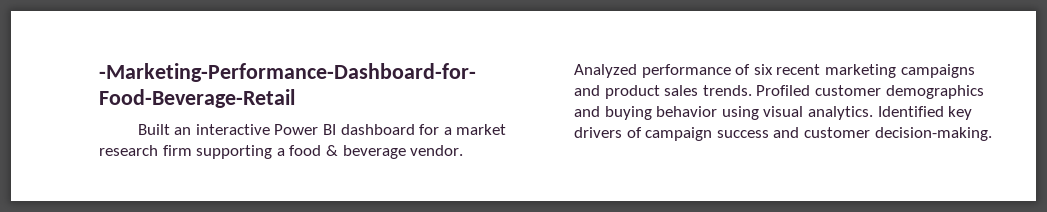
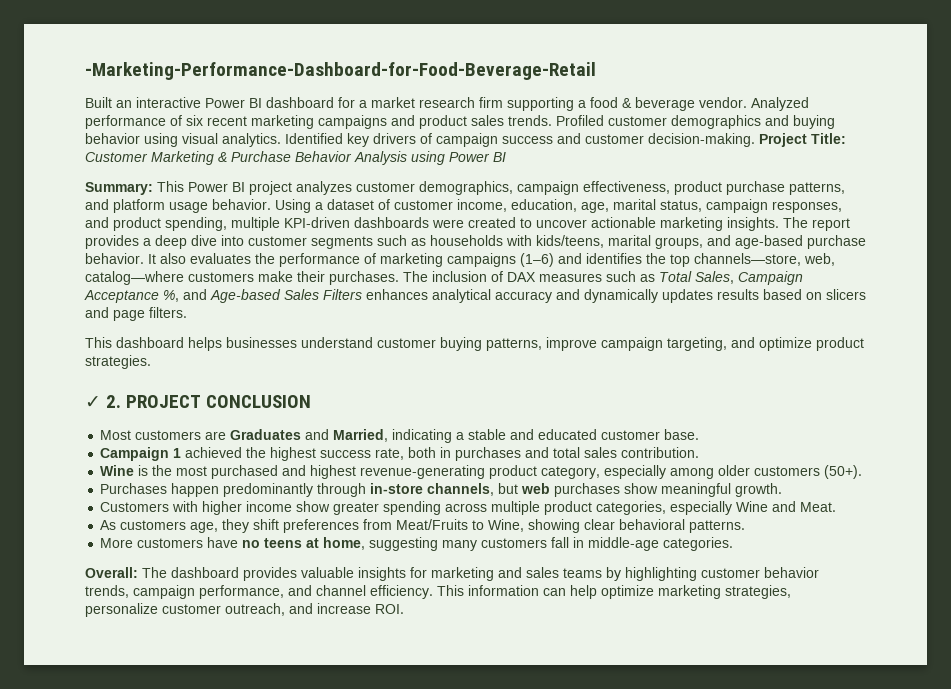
+ Project Title: Customer Marketing & Purchase Behavior Analysis using Power BI
+ Summary: This Power BI project analyzes customer demographics, campaign effectiveness, product purchase patterns, and platform usage behavior. Using a dataset of customer income, education, age, marital status, campaign responses, and product spending, multiple KPI-driven dashboards were created to uncover actionable marketing insights. The report provides a deep dive into customer segments such as households with kids/teens, marital groups, and age-based purchase behavior. It also evaluates the performance of marketing campaigns (1–6) and identifies the top channels—store, web, catalog—where customers make their purchases. The inclusion of DAX measures such as Total Sales, Campaign Acceptance %, and Age-based Sales Filters enhances analytical accuracy and dynamically updates results based on slicers and page filters.
+ This dashboard helps businesses understand customer buying patterns, improve campaign targeting, and optimize product strategies.
+ ✓ 2. PROJECT CONCLUSION
+ Most customers are Graduates and Married, indicating a stable and educated customer base.
+ Campaign 1 achieved the highest success rate, both in purchases and total sales contribution.
+ Wine is the most purchased and highest revenue-generating product category, especially among older customers (50+).
+ Purchases happen predominantly through in-store channels, but web purchases show meaningful growth.
+ Customers with higher income show greater spending across multiple product categories, especially Wine and Meat.
+ As customers age, they shift preferences from Meat/Fruits to Wine, showing clear behavioral patterns.
+ More customers have no teens at home, suggesting many customers fall in middle-age categories.
+ Overall: The dashboard provides valuable insights for marketing and sales teams by highlighting customer behavior trends, campaign performance, and channel efficiency. This information can help optimize marketing strategies, personalize customer outreach, and increase ROI.

